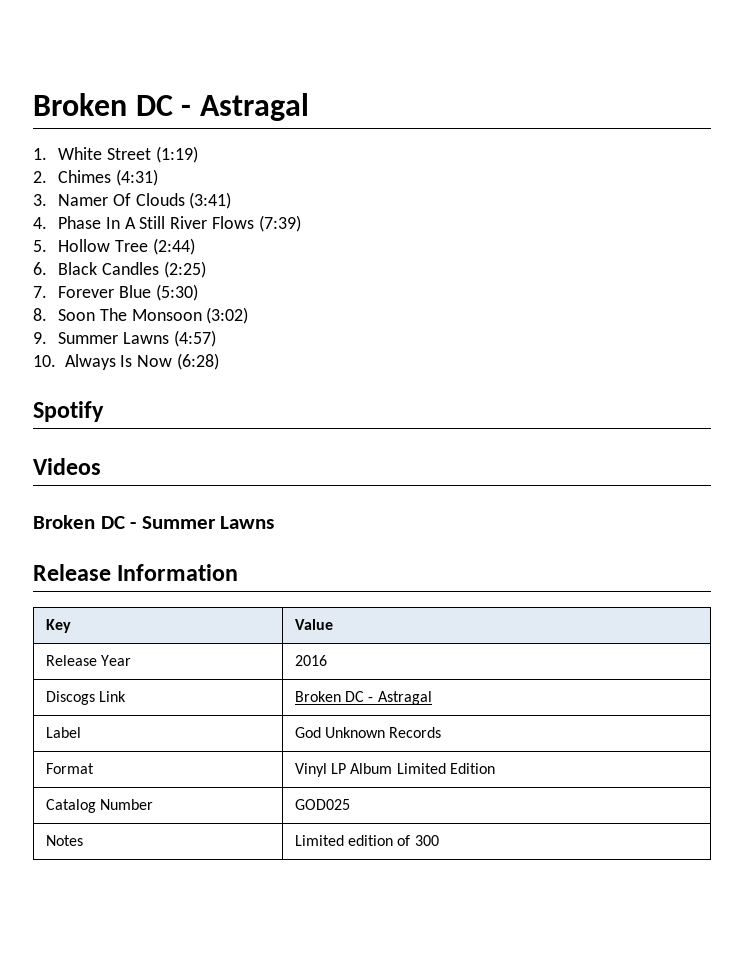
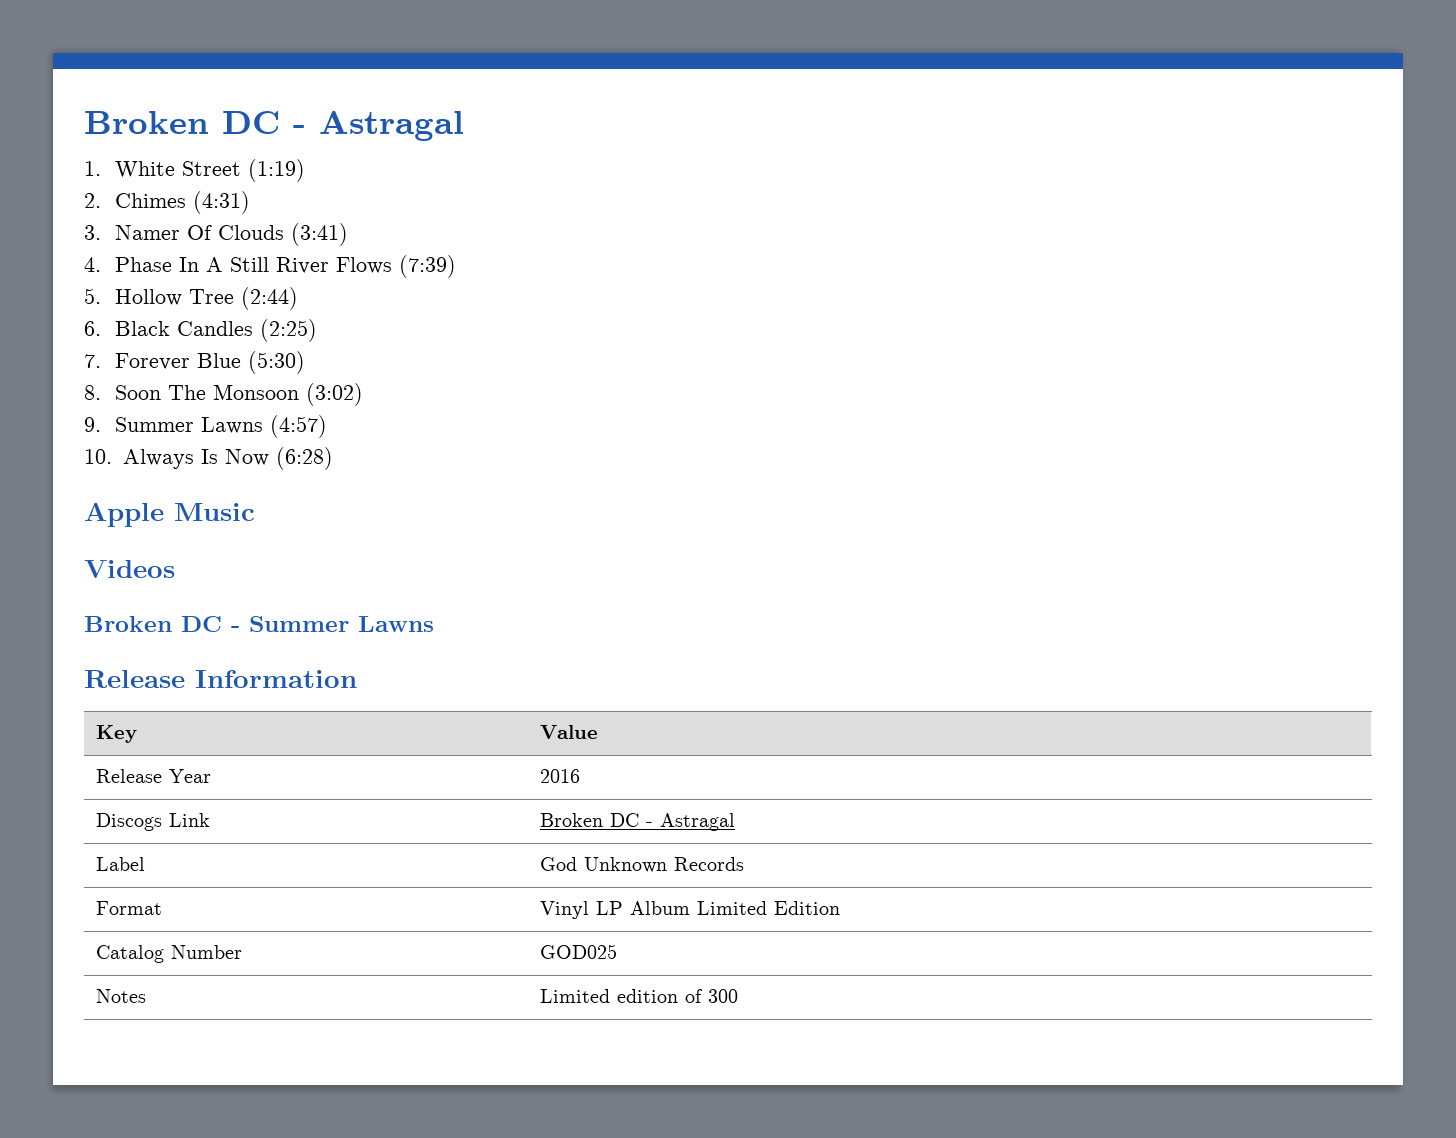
- Spotify
+ Apple Music

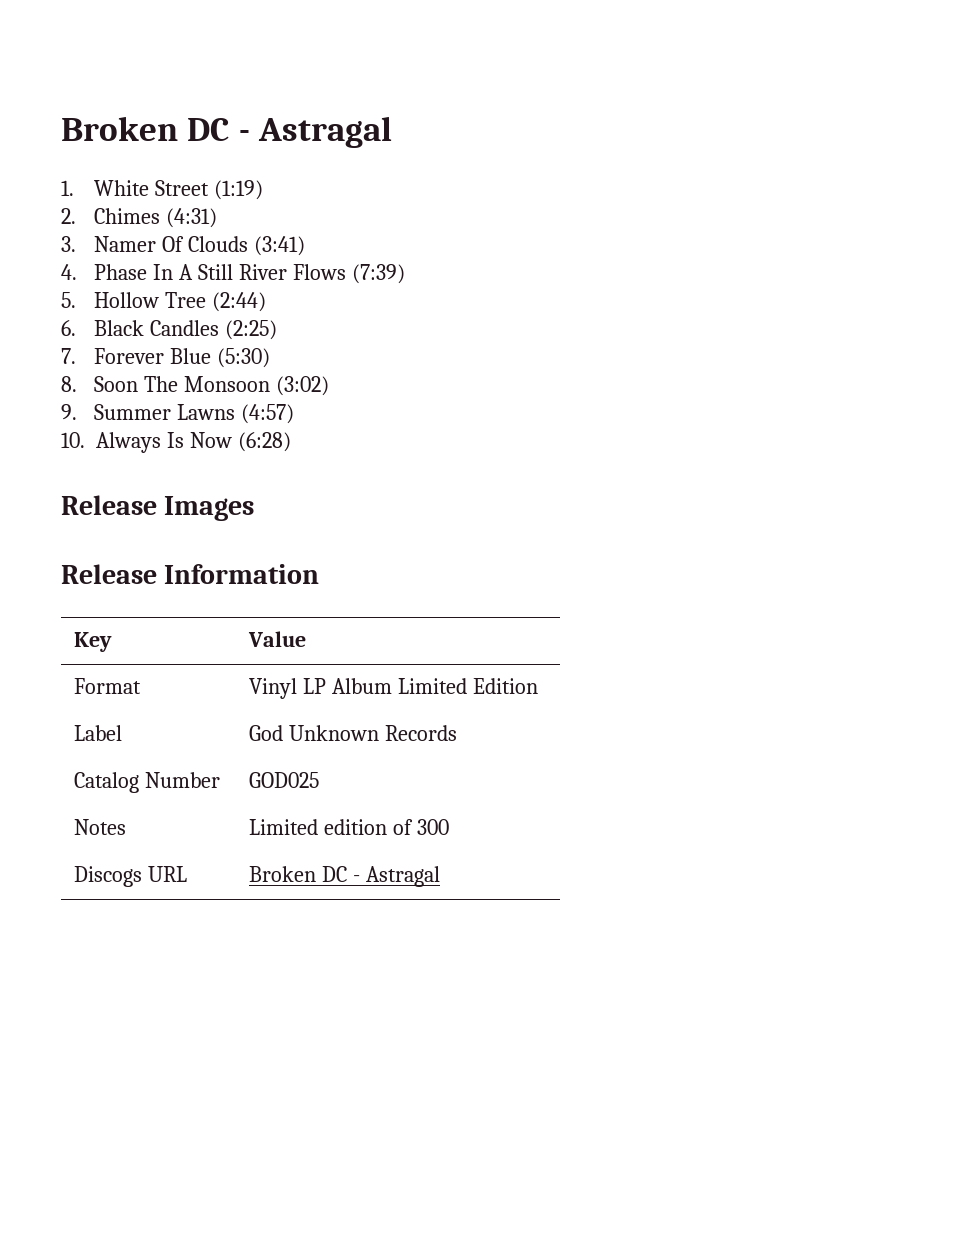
- Apple Music
- Videos
- Broken DC - Summer Lawns
+ Release Images
  Release Information
  Key | Value
- Release Year | 2016
- Discogs Link | Broken DC - Astragal
- Label | God Unknown Records
+ Label | God Unknown Records
+ Discogs URL | Broken DC - Astragal

